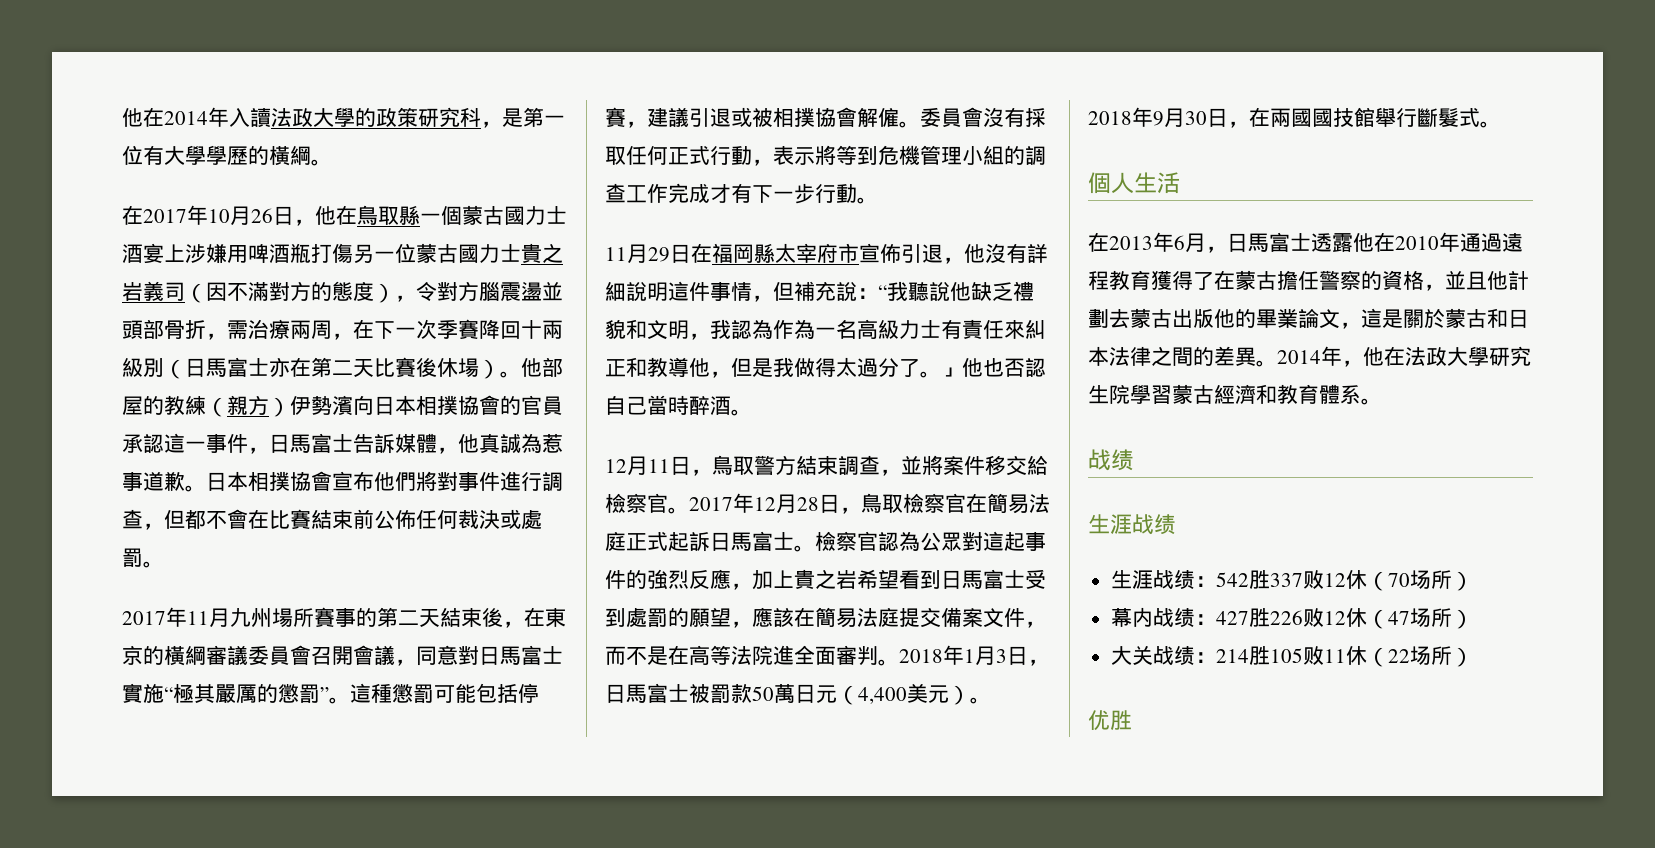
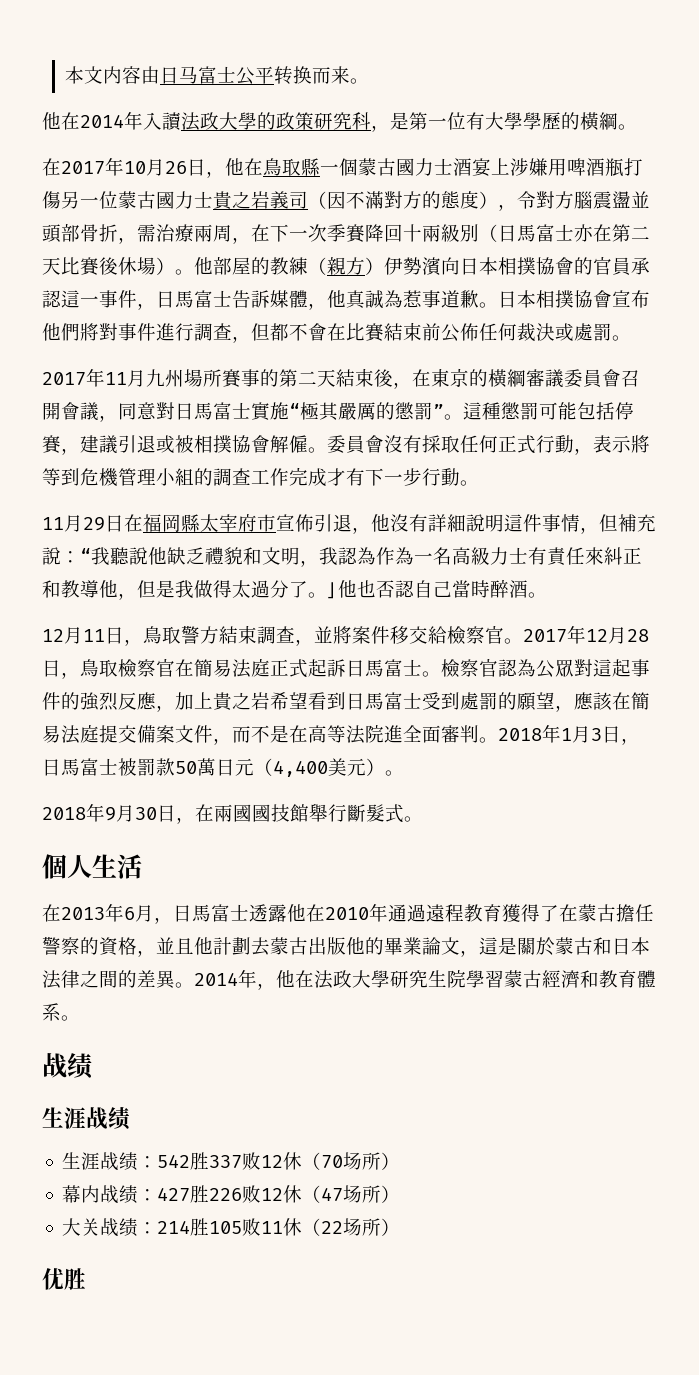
+ 本文内容由日马富士公平转换而来。

